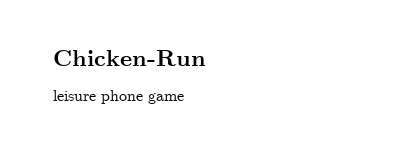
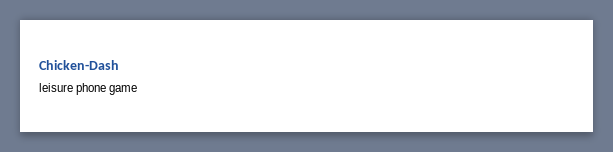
- Chicken-Run
+ Chicken-Dash

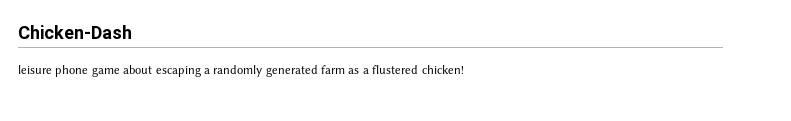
- leisure phone game
+ leisure phone game about escaping a randomly generated farm as a flustered chicken!

